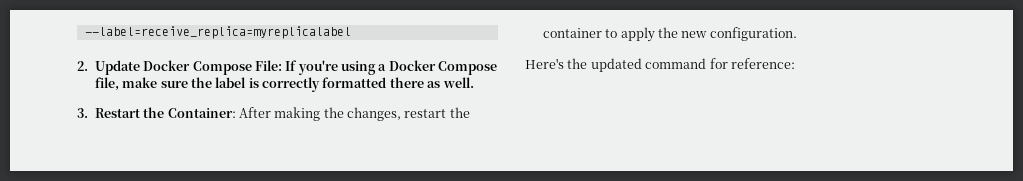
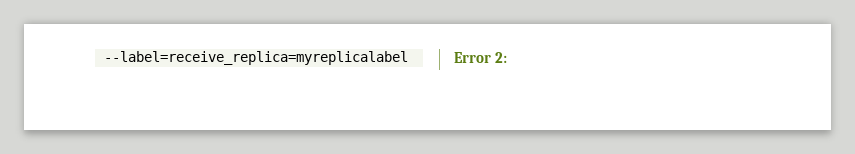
- 2. Update Docker Compose File: If you're using a Docker Compose file, make sure the label is correctly formatted there as well.
- 3. Restart the Container: After making the changes, restart the container to apply the new configuration.
- Here's the updated command for reference:
+ Error 2:

